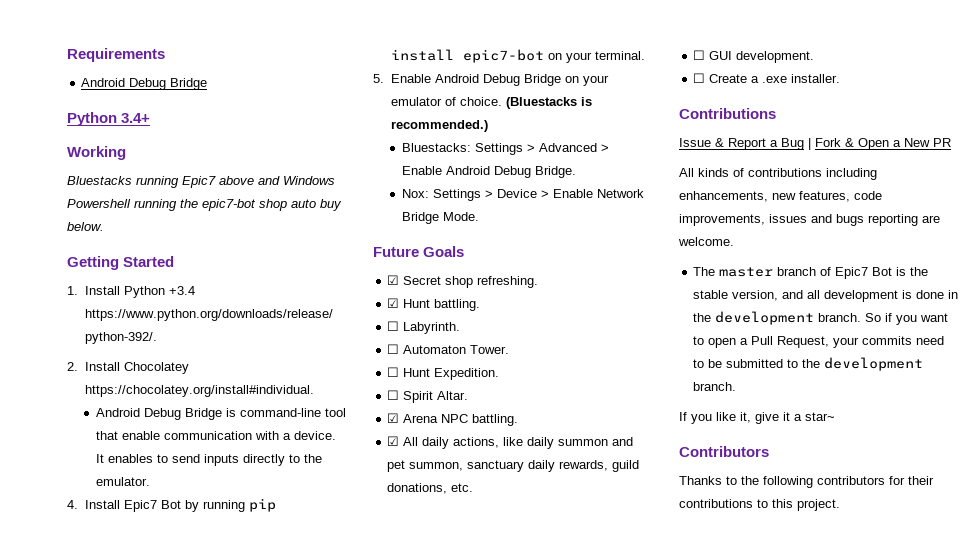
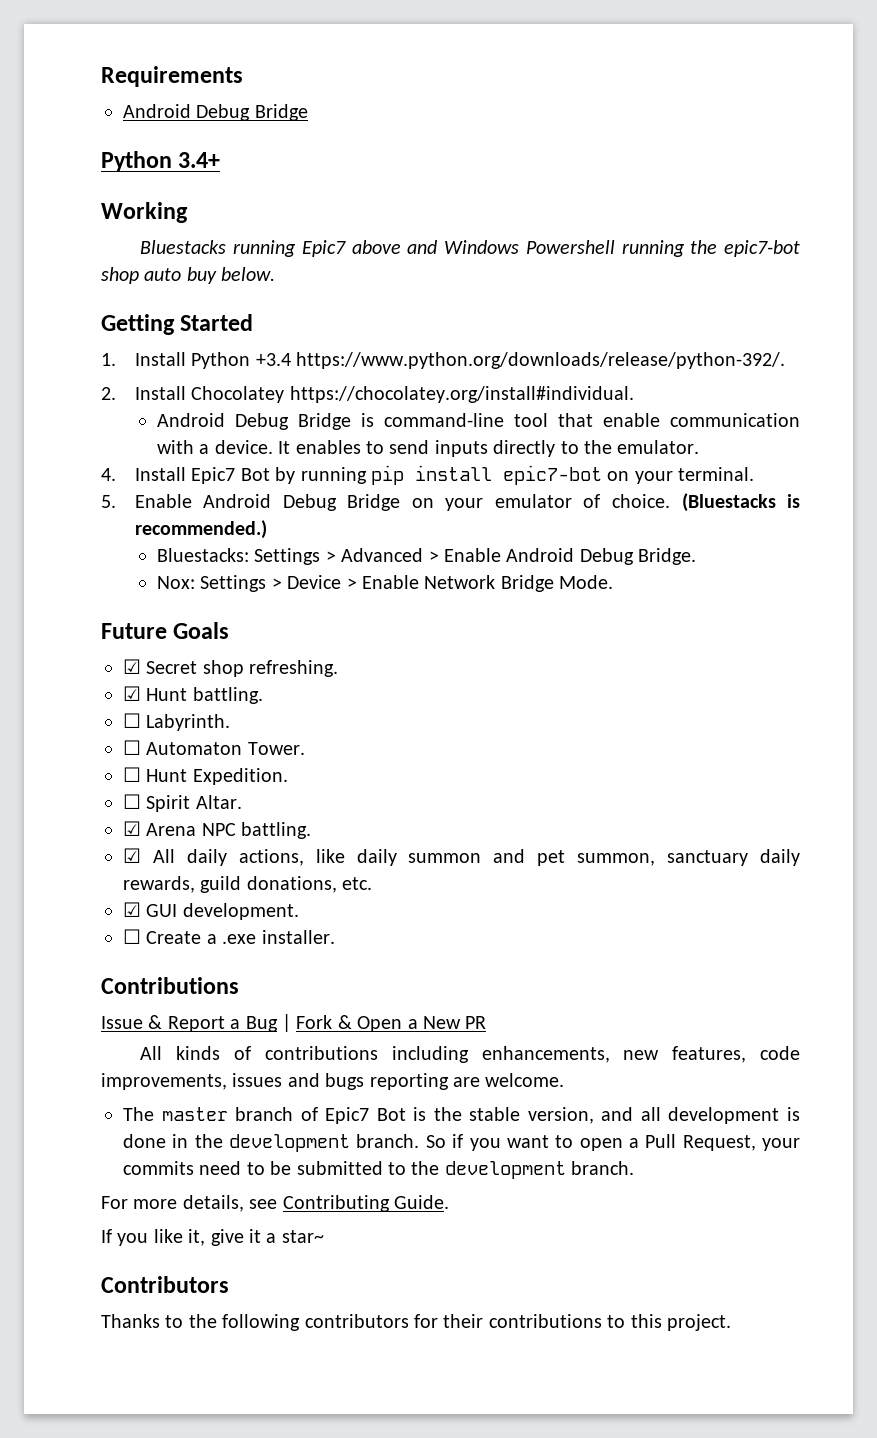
- ☐ GUI development.
+ ☑ GUI development.
+ For more details, see Contributing Guide.

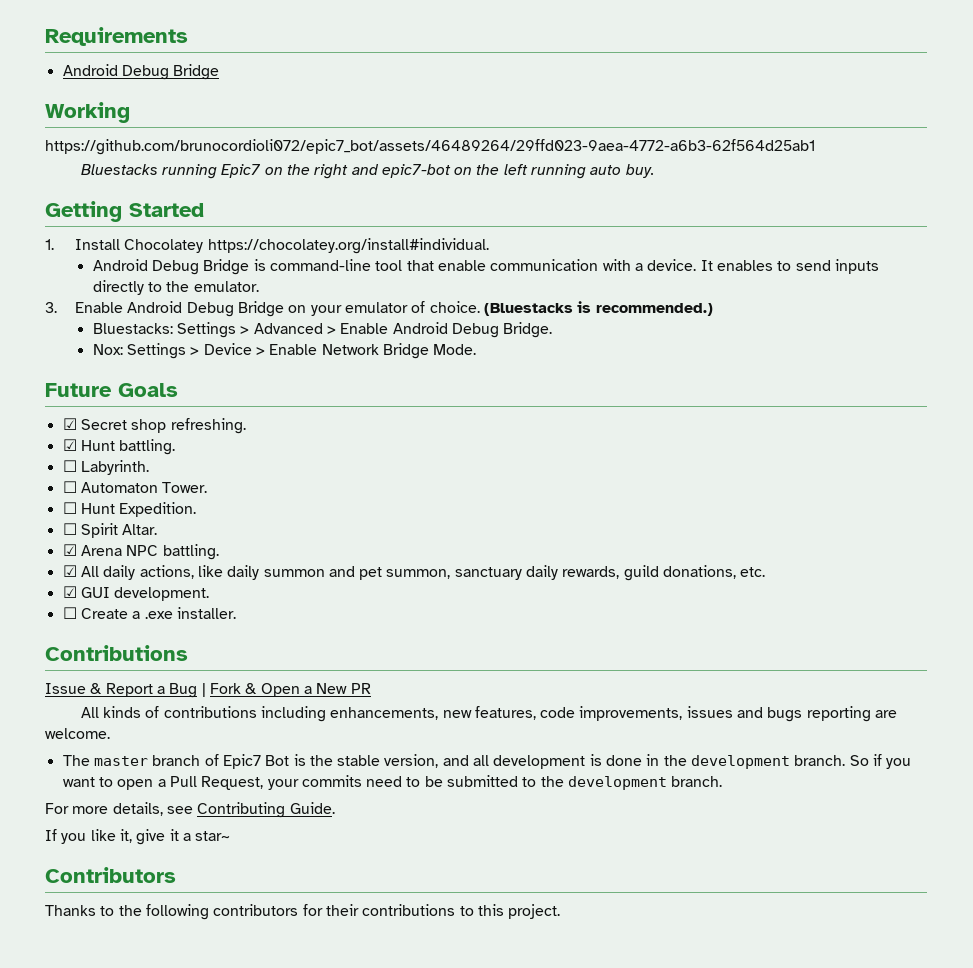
- Python 3.4+
  Working
+ https://github.com/brunocordioli072/epic7_bot/assets/46489264/29ffd023-9aea-4772-a6b3-62f564d25ab1
- Bluestacks running Epic7 above and Windows Powershell running the epic7-bot shop auto buy below.
+ Bluestacks running Epic7 on the right and epic7-bot on the left running auto buy.
  Getting Started
- 1. Install Python +3.4 https://www.python.org/downloads/release/python-392/.
- 2. Install Chocolatey https://chocolatey.org/install#individual.
+ 1. Install Chocolatey https://chocolatey.org/install#individual.
- 4. Install Epic7 Bot by running pip install epic7-bot on your terminal.
- 5. Enable Android Debug Bridge on your emulator of choice.
+ 3. Enable Android Debug Bridge on your emulator of choice.

